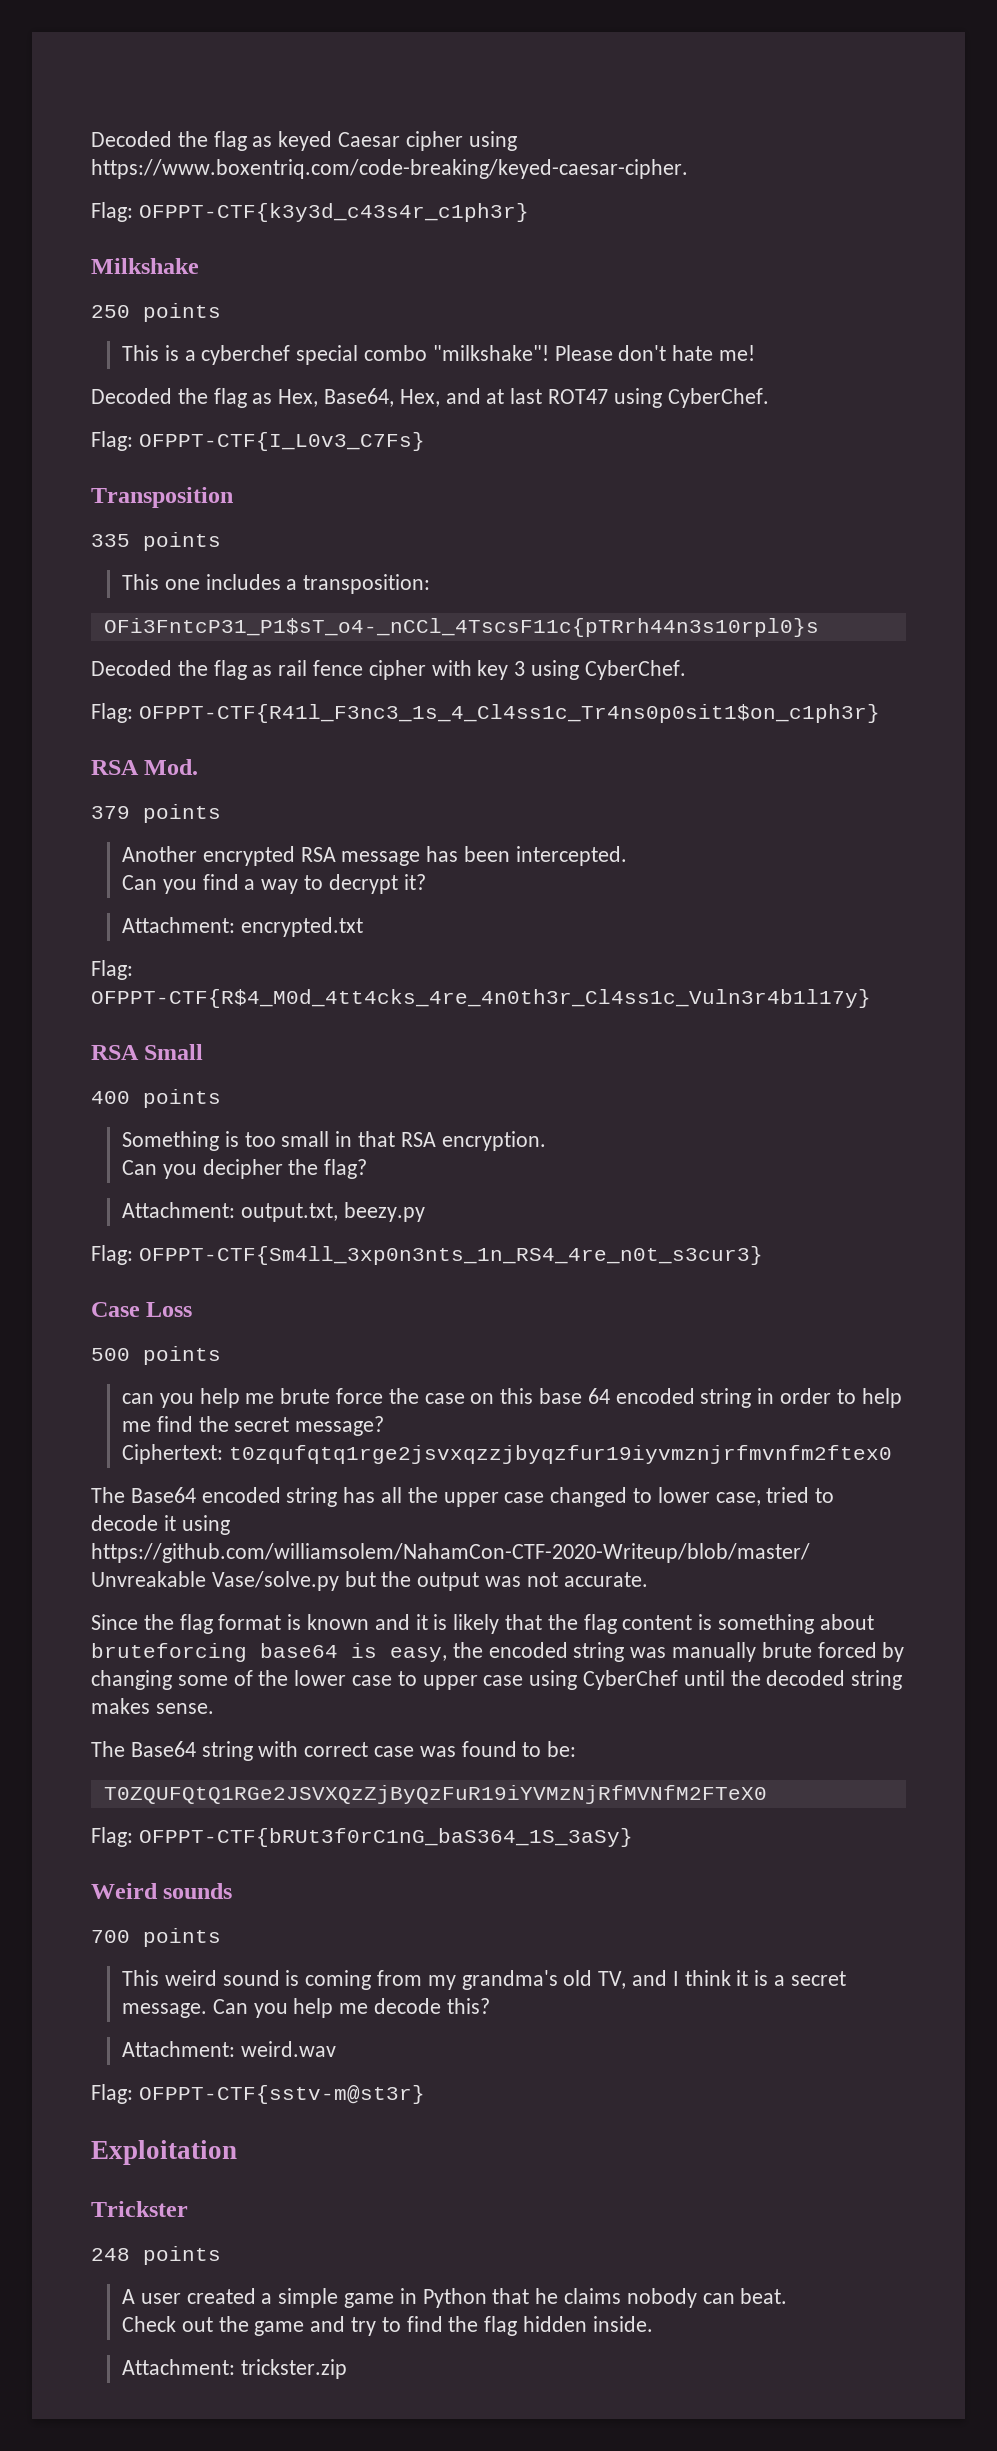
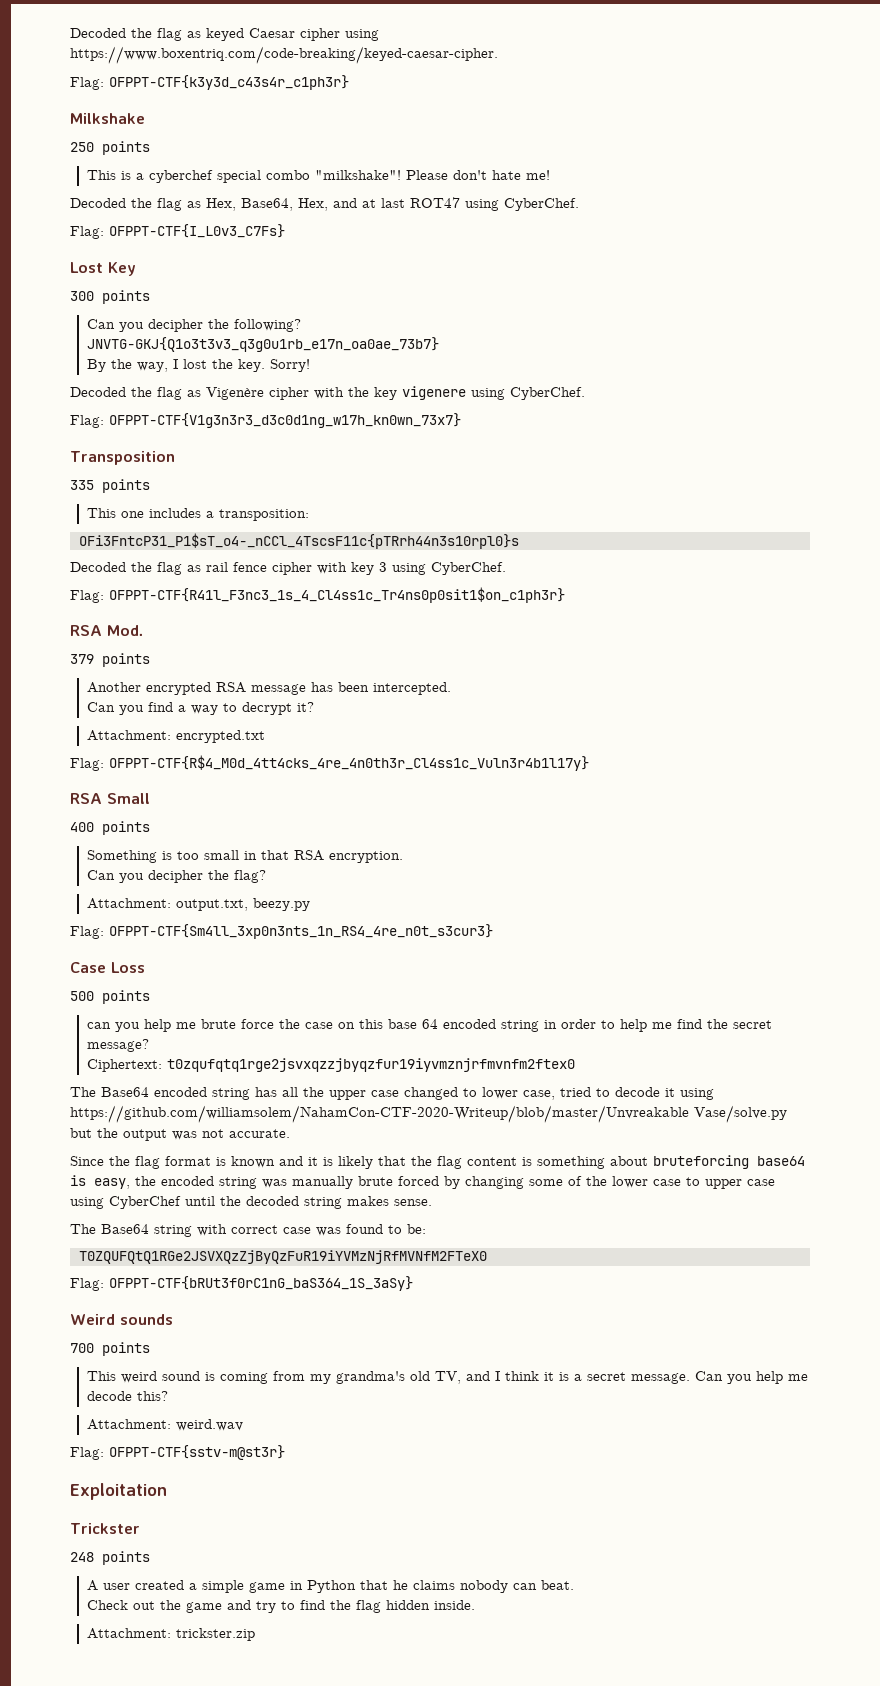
+ Lost Key
+ 300 points
+ Can you decipher the following?
+ JNVTG-GKJ{Q1o3t3v3_q3g0u1rb_e17n_oa0ae_73b7}
+ By the way, I lost the key. Sorry!
+ Decoded the flag as Vigenère cipher with the key vigenere using CyberChef.
+ Flag: OFPPT-CTF{V1g3n3r3_d3c0d1ng_w17h_kn0wn_73x7}

